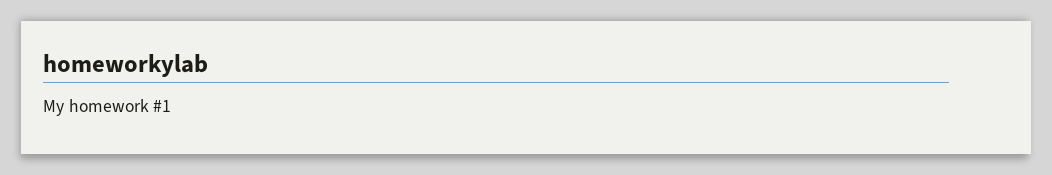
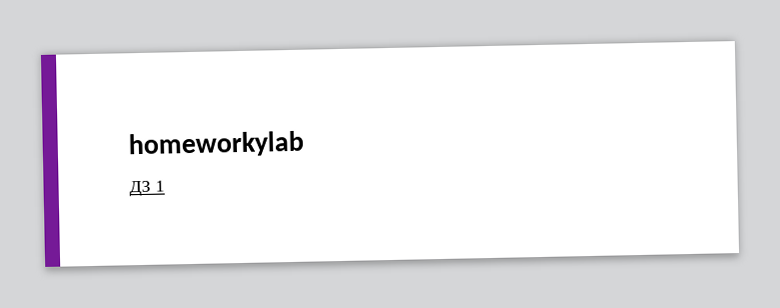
- My homework #1
+ ДЗ 1

